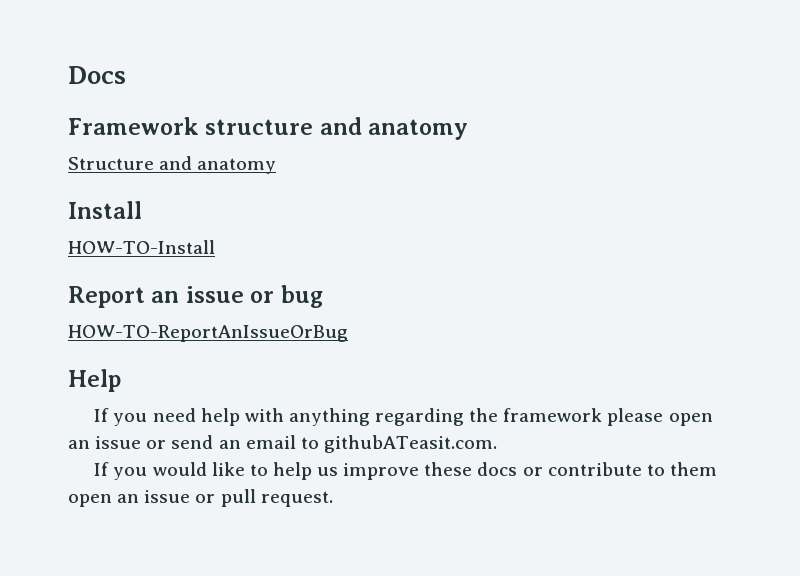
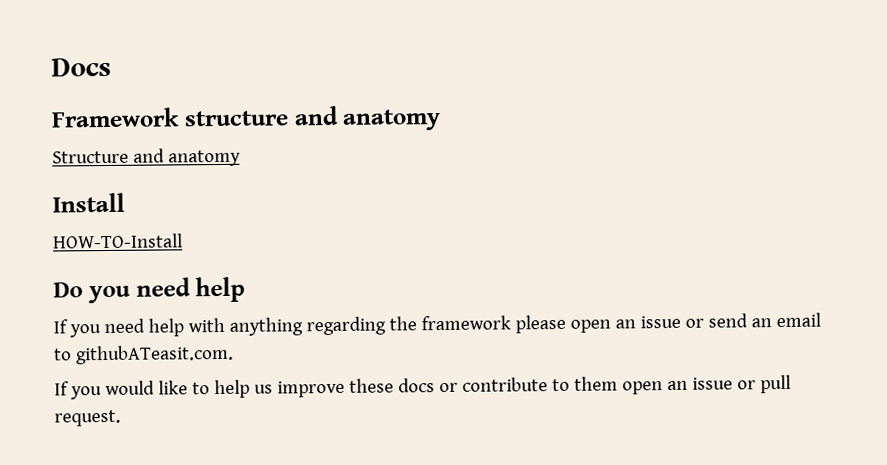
- Report an issue or bug
- HOW-TO-ReportAnIssueOrBug
- Help
+ Do you need help

